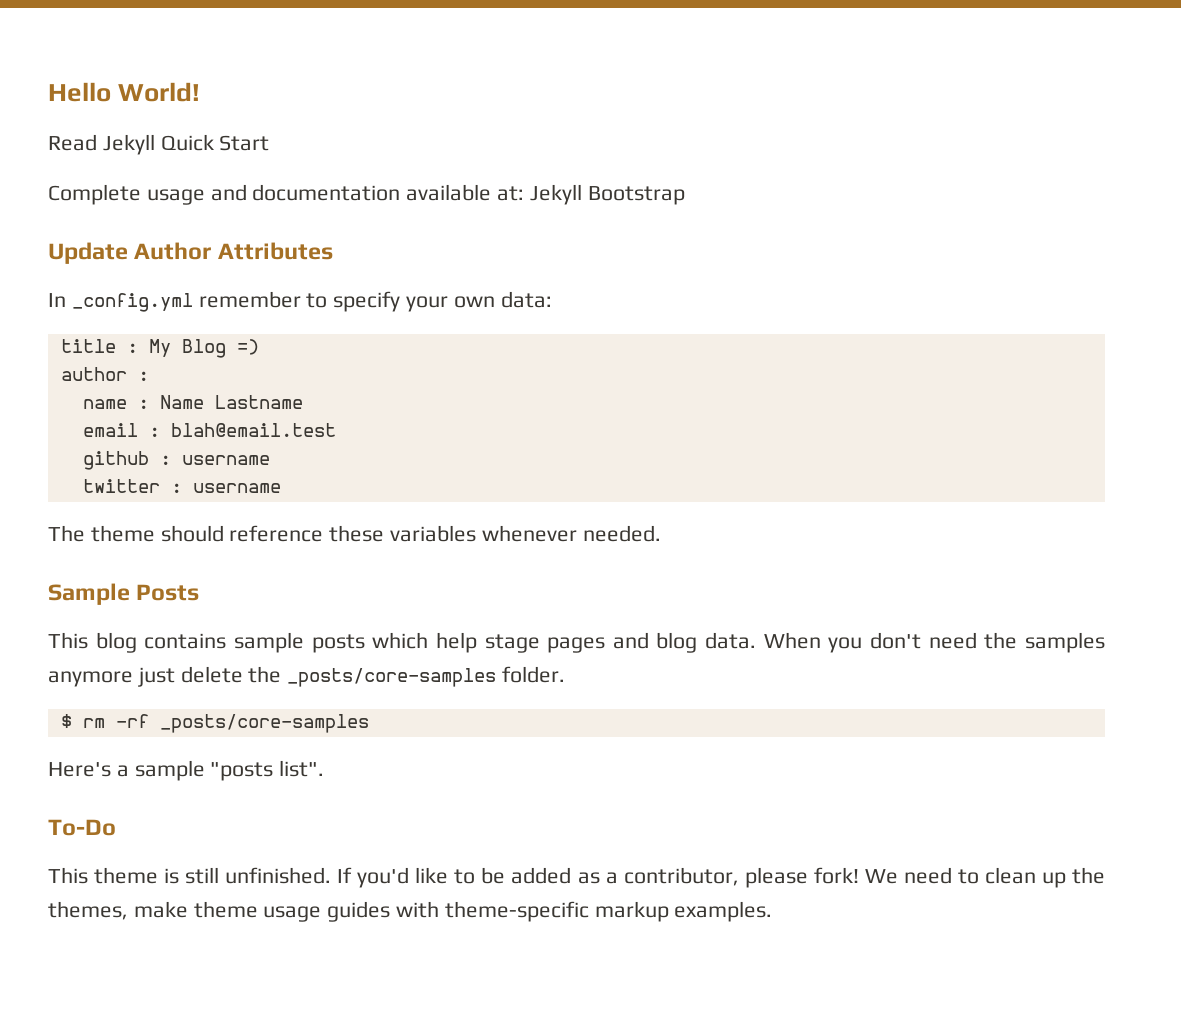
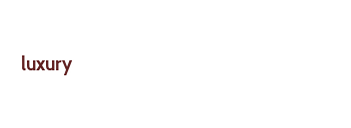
- Hello World!
- Read Jekyll Quick Start
- Complete usage and documentation available at: Jekyll Bootstrap
- Update Author Attributes
- In _config.yml remember to specify your own data:
- title : My Blog =)
- author :
- name : Name Lastname
- email : blah@email.test
- github : username
- twitter : username
- The theme should reference these variables whenever needed.
- Sample Posts
- This blog contains sample posts which help stage pages and blog data. When you don't need the samples anymore just delete the _posts/core-samples folder.
- $ rm -rf _posts/core-samples
- Here's a sample "posts list".
- To-Do
- This theme is still unfinished. If you'd like to be added as a contributor, please fork! We need to clean up the themes, make theme usage guides with theme-specific markup examples.
+ luxury

